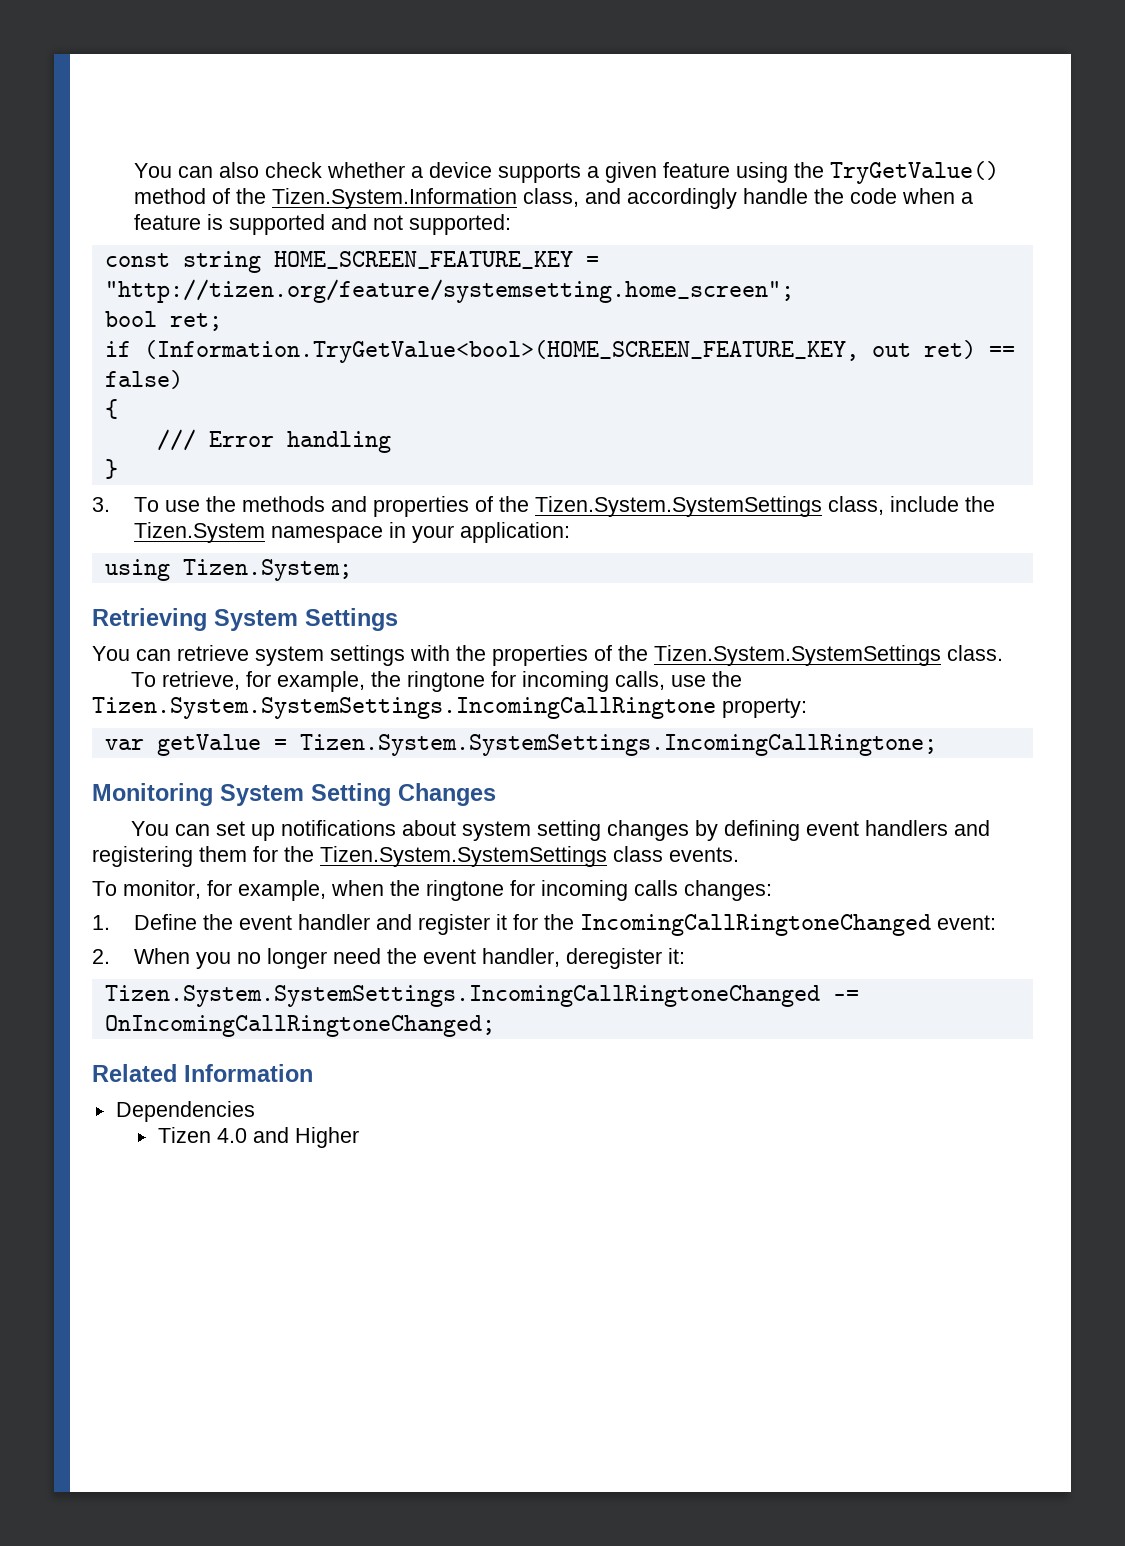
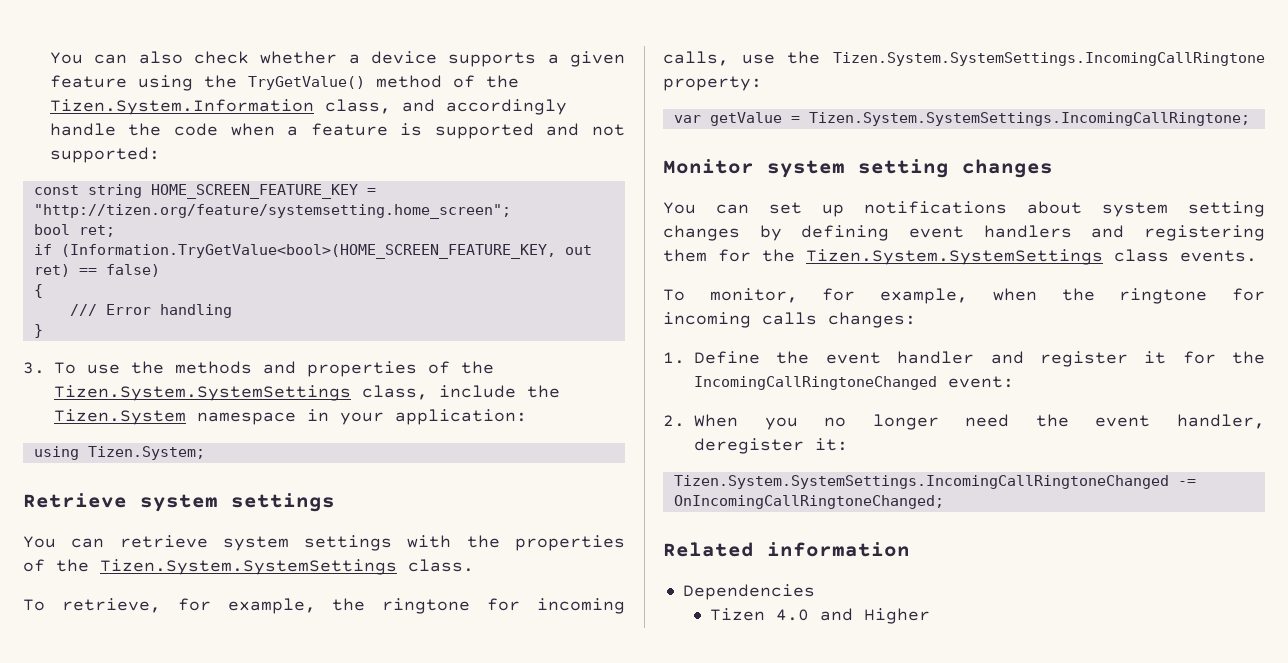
- Retrieving System Settings
+ Retrieve system settings
- Monitoring System Setting Changes
+ Monitor system setting changes
- Related Information
+ Related information

